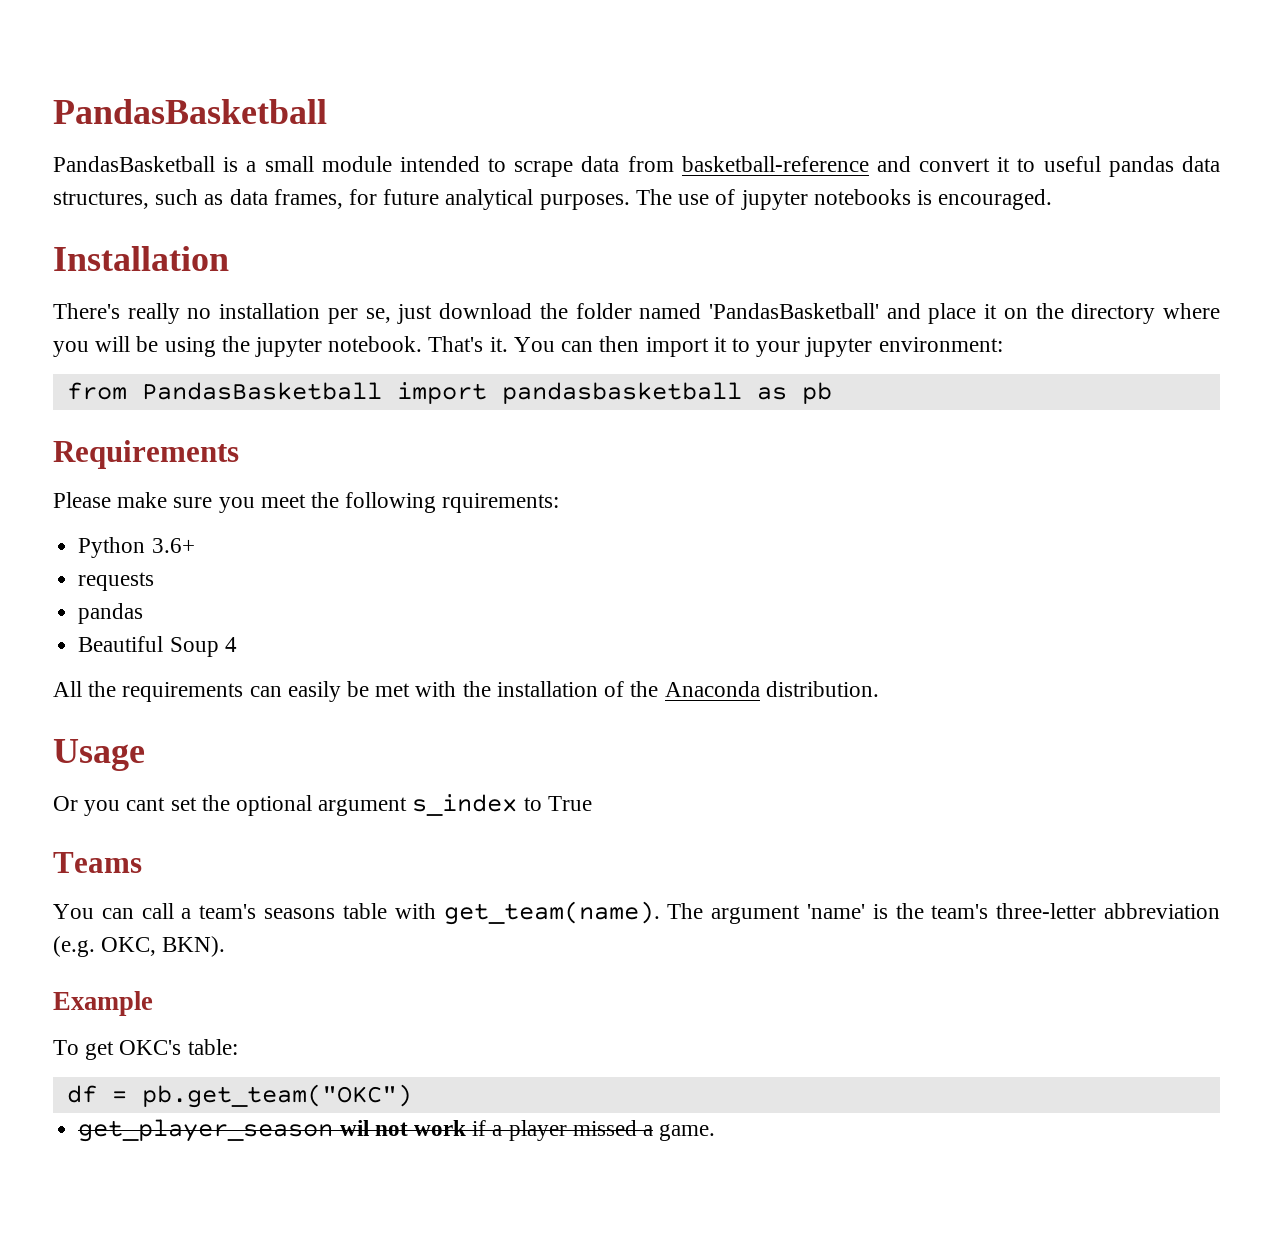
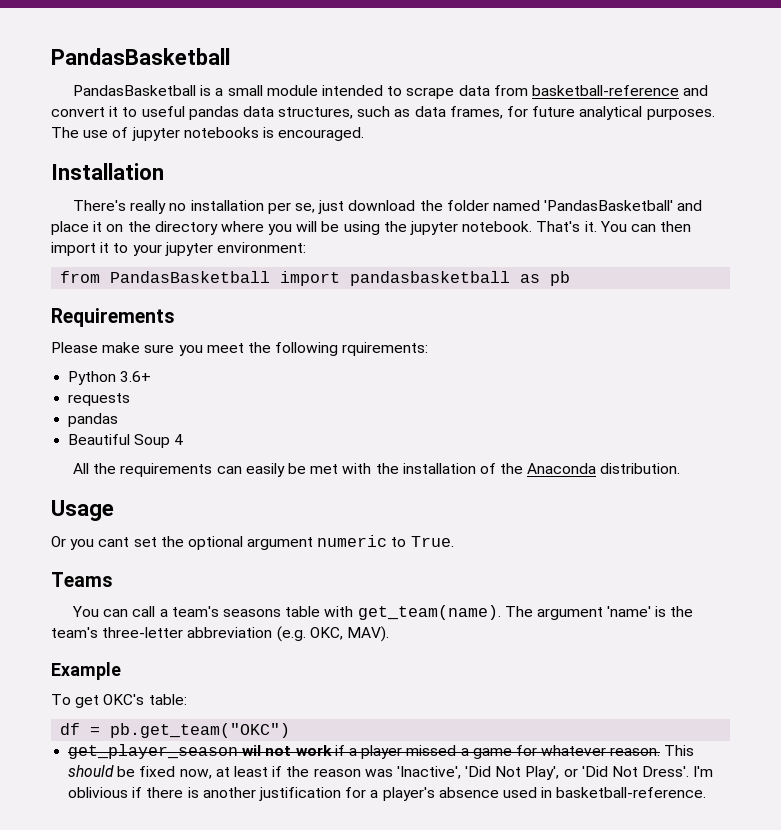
- Or you cant set the optional argument s_index to True
+ Or you cant set the optional argument numeric to True.
- The argument 'name' is the team's three-letter abbreviation (e.g. OKC, BKN).
+ The argument 'name' is the team's three-letter abbreviation (e.g. OKC, MAV).
- get_player_season wil not work if a player missed a game.
+ get_player_season wil not work if a player missed a game for whatever reason. This should be fixed now, at least if the reason was 'Inactive', 'Did Not Play', or 'Did Not Dress'. I'm oblivious if there is another justification for a player's absence used in basketball-reference.

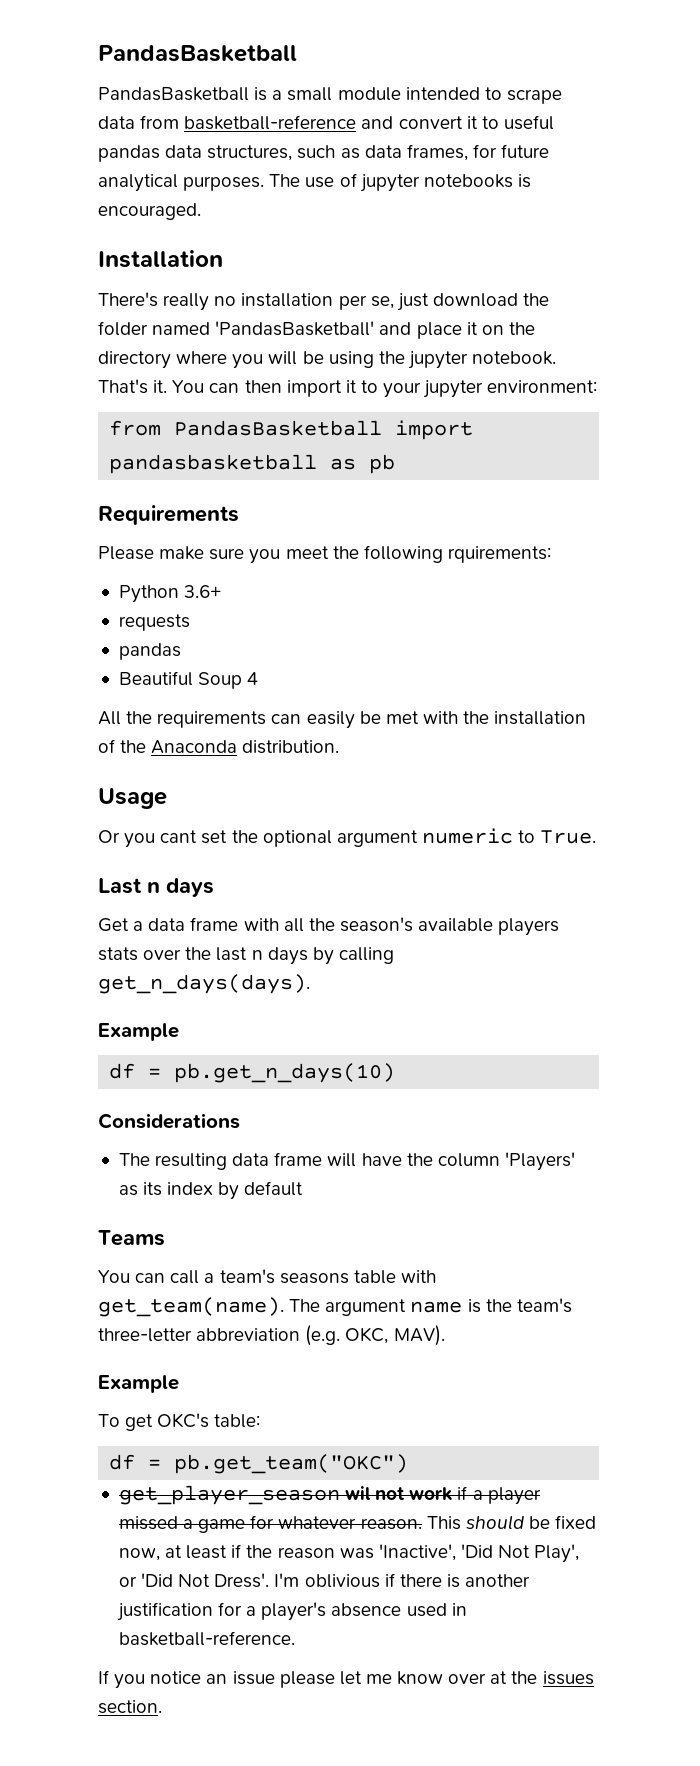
+ Last n days
+ Get a data frame with all the season's available players stats over the last n days by calling get_n_days(days).
+ Example
+ df = pb.get_n_days(10)
+ Considerations
+ The resulting data frame will have the column 'Players' as its index by default
- The argument 'name' is the team's three-letter abbreviation (e.g. OKC, MAV).
+ The argument name is the team's three-letter abbreviation (e.g. OKC, MAV).
+ If you notice an issue please let me know over at the issues section.

